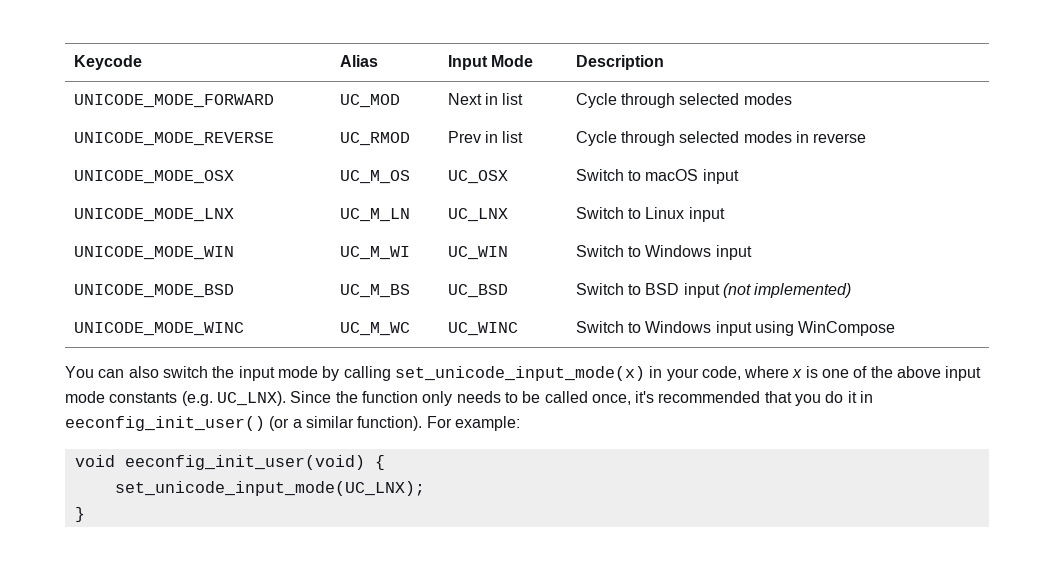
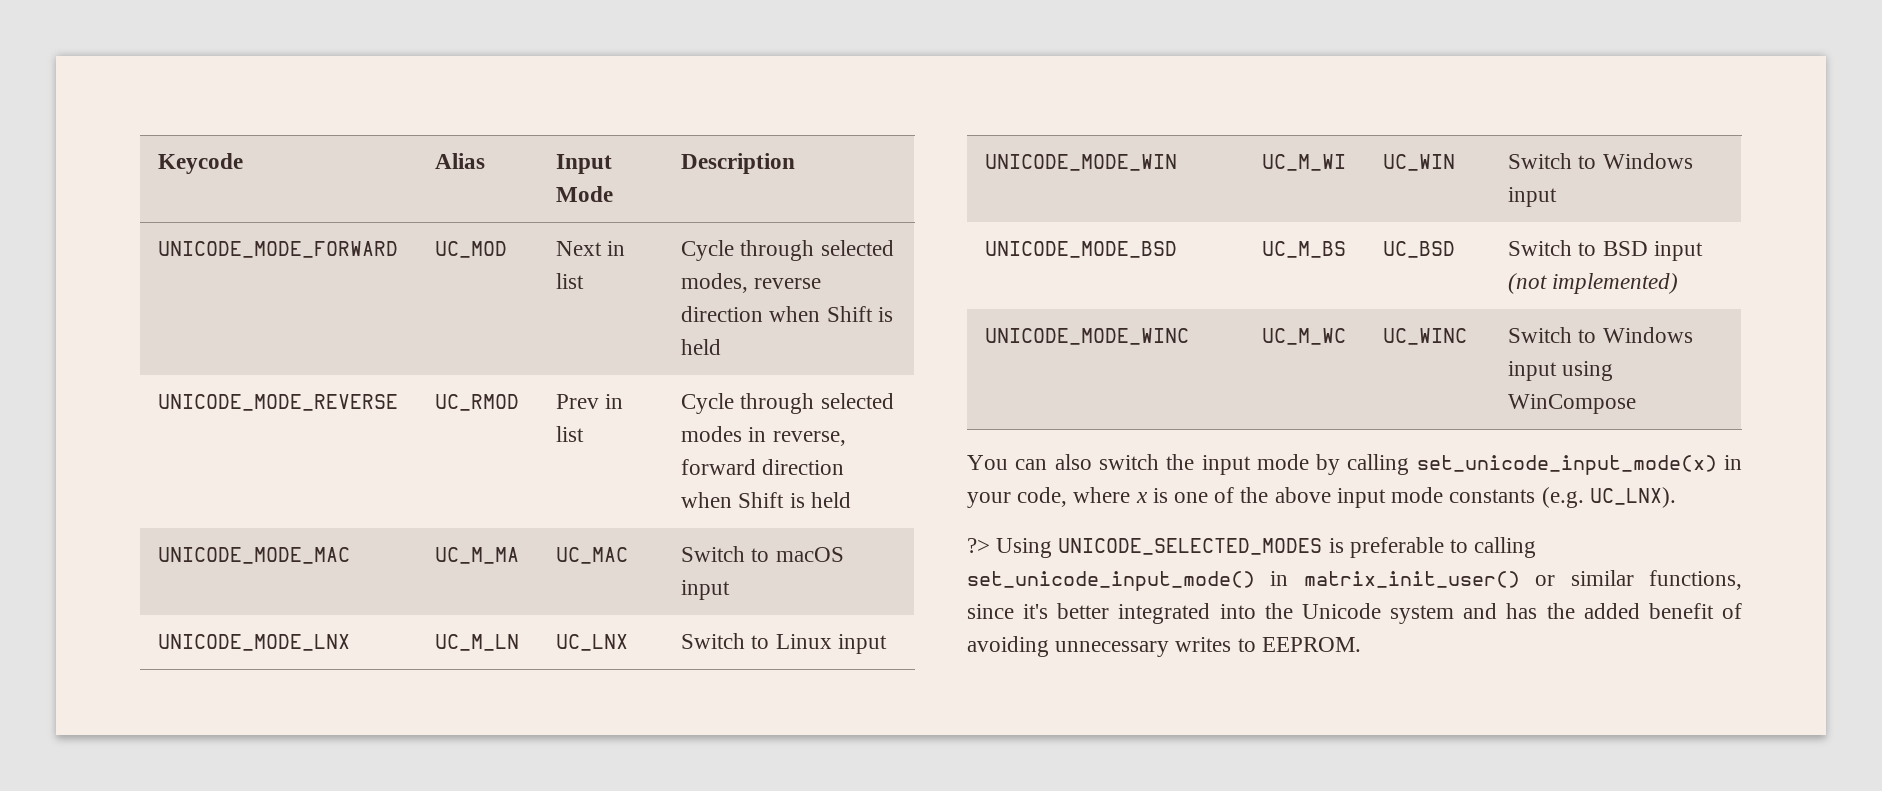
- UNICODE_MODE_FORWARD | UC_MOD | Next in list | Cycle through selected modes
+ UNICODE_MODE_FORWARD | UC_MOD | Next in list | Cycle through selected modes, reverse direction when Shift is held
- UNICODE_MODE_REVERSE | UC_RMOD | Prev in list | Cycle through selected modes in reverse
- UNICODE_MODE_OSX | UC_M_OS | UC_OSX | Switch to macOS input
+ UNICODE_MODE_REVERSE | UC_RMOD | Prev in list | Cycle through selected modes in reverse, forward direction when Shift is held
+ UNICODE_MODE_MAC | UC_M_MA | UC_MAC | Switch to macOS input
- You can also switch the input mode by calling set_unicode_input_mode(x) in your code, where x is one of the above input mode constants (e.g. UC_LNX). Since the function only needs to be called once, it's recommended that you do it in eeconfig_init_user() (or a similar function). For example:
- void eeconfig_init_user(void) {
- set_unicode_input_mode(UC_LNX);
- }
+ You can also switch the input mode by calling set_unicode_input_mode(x) in your code, where x is one of the above input mode constants (e.g. UC_LNX).
+ ?> Using UNICODE_SELECTED_MODES is preferable to calling set_unicode_input_mode() in matrix_init_user() or similar functions, since it's better integrated into the Unicode system and has the added benefit of avoiding unnecessary writes to EEPROM.

